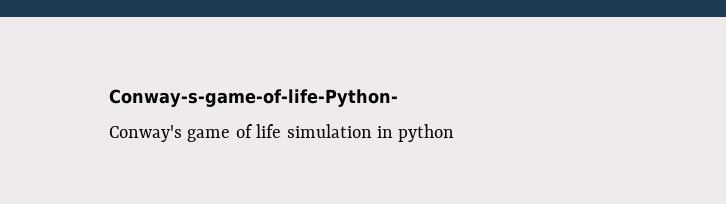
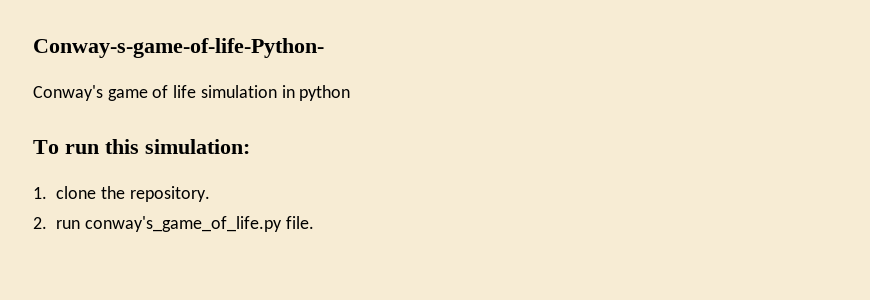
+ To run this simulation:
+ 1. clone the repository.
+ 2. run conway's_game_of_life.py file.

